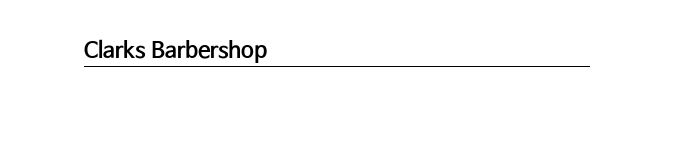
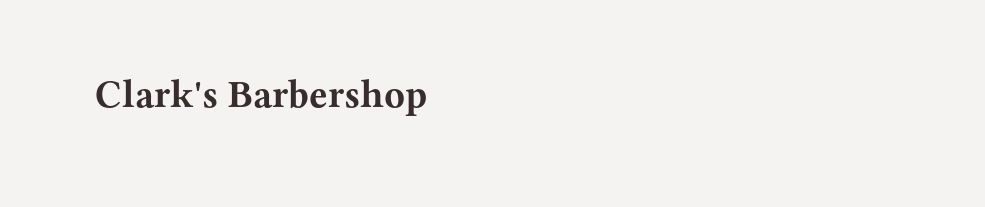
- Clarks Barbershop
+ Clark's Barbershop

